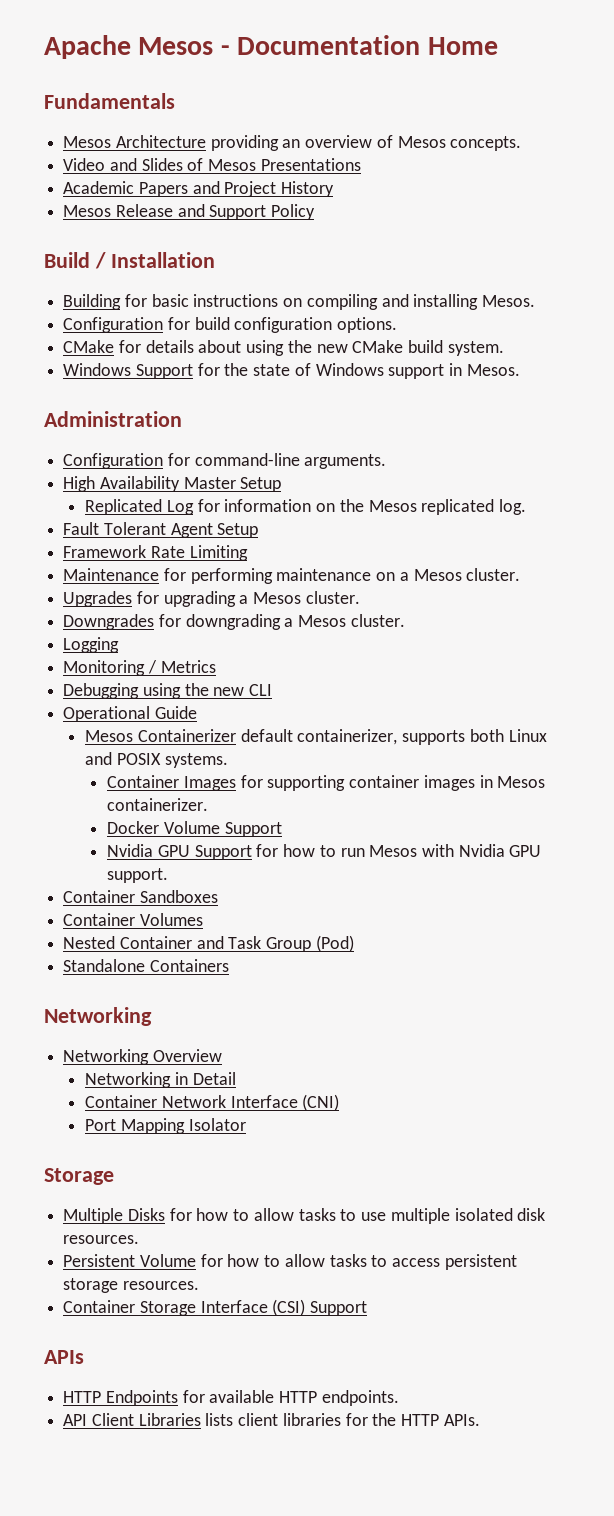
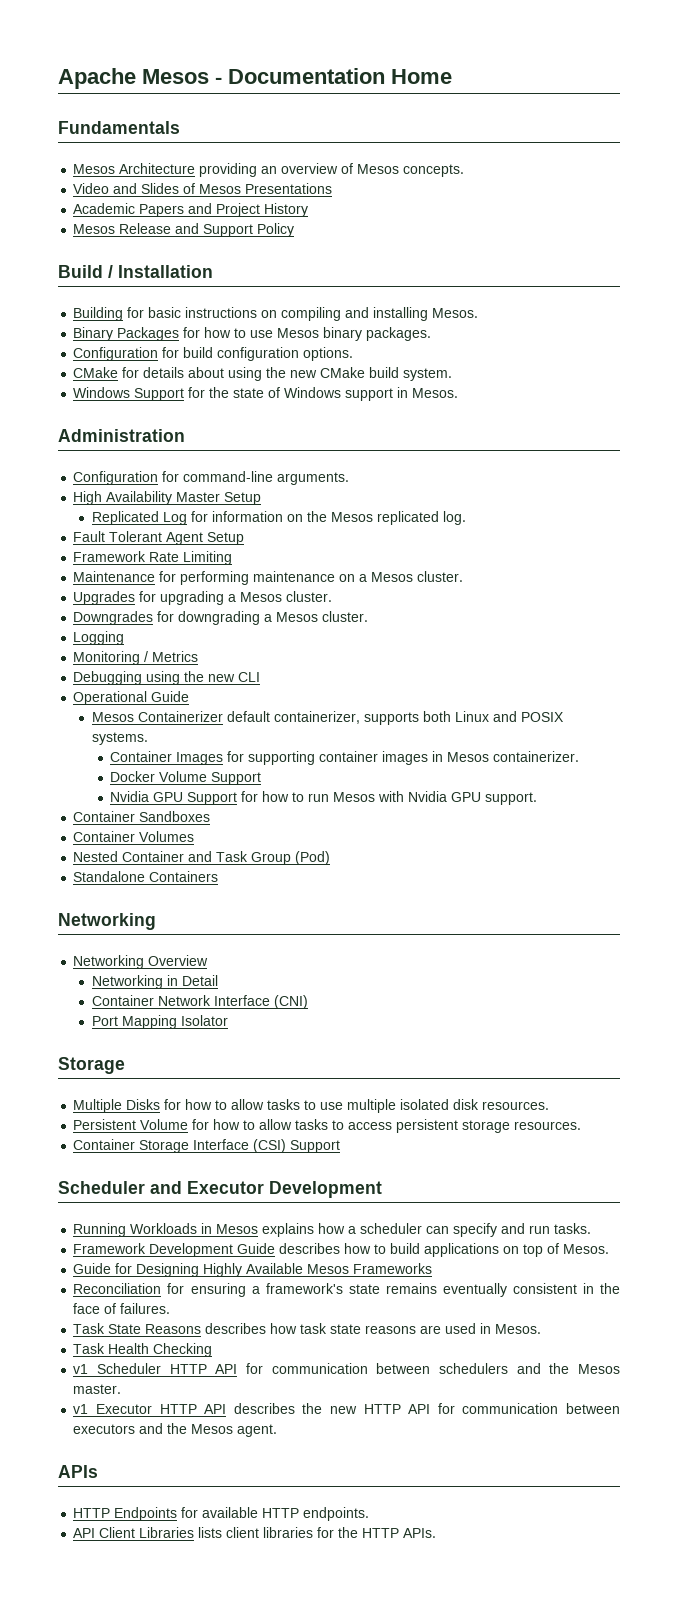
+ Binary Packages for how to use Mesos binary packages.
+ Scheduler and Executor Development
+ Running Workloads in Mesos explains how a scheduler can specify and run tasks.
+ Framework Development Guide describes how to build applications on top of Mesos.
+ Guide for Designing Highly Available Mesos Frameworks
+ Reconciliation for ensuring a framework's state remains eventually consistent in the face of failures.
+ Task State Reasons describes how task state reasons are used in Mesos.
+ Task Health Checking
+ v1 Scheduler HTTP API for communication between schedulers and the Mesos master.
+ v1 Executor HTTP API describes the new HTTP API for communication between executors and the Mesos agent.

